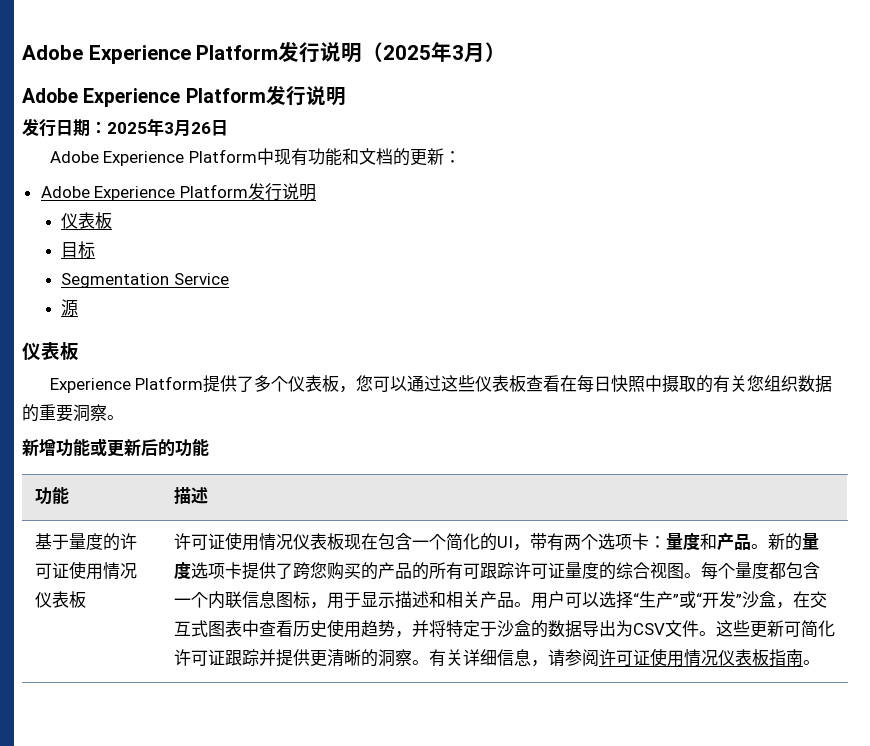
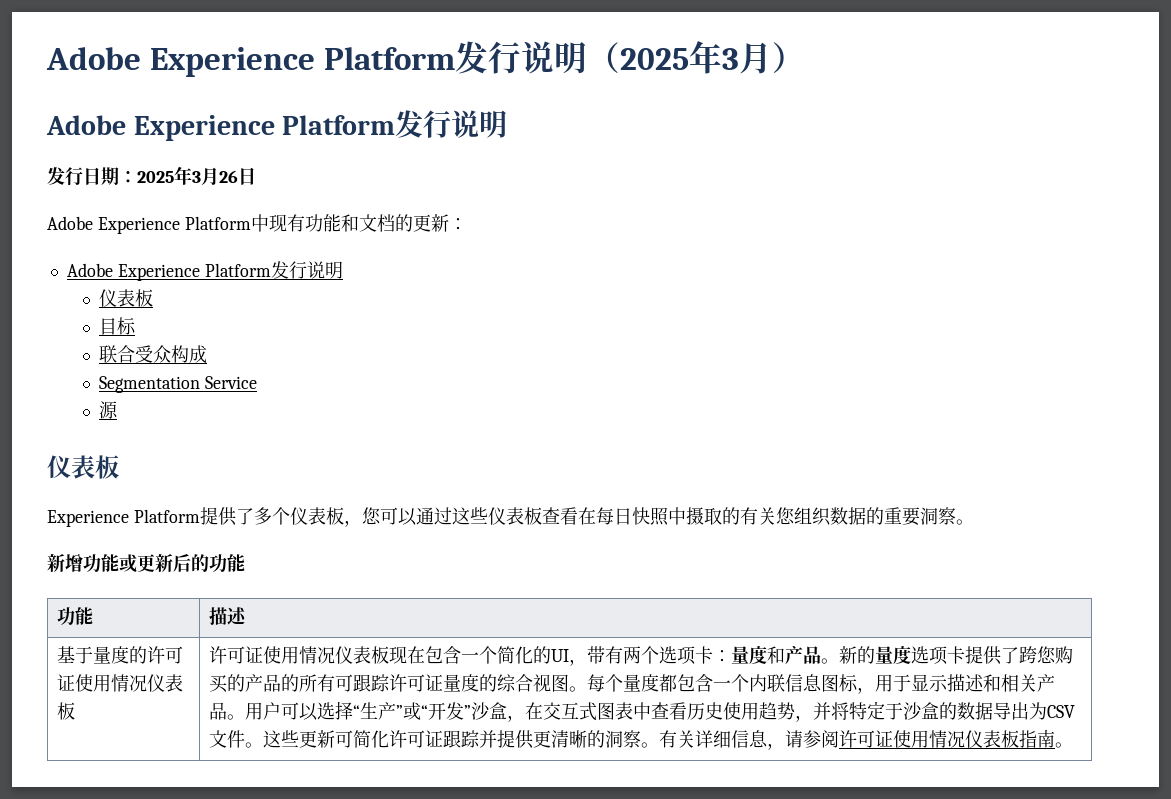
+ 联合受众构成

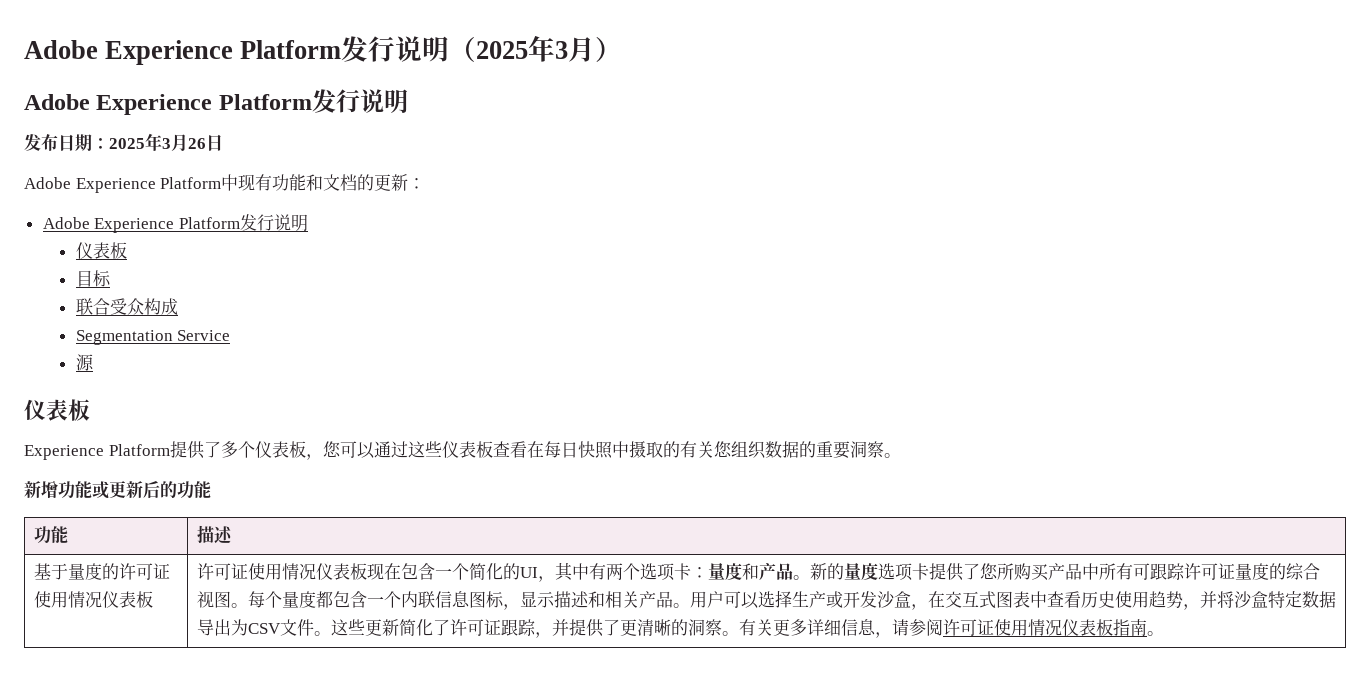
- 发行日期：2025年3月26日
+ 发布日期：2025年3月26日
- 许可证使用情况仪表板现在包含一个简化的UI，带有两个选项卡：量度和产品。
+ 许可证使用情况仪表板现在包含一个简化的UI，其中有两个选项卡：量度和产品。
- 新的量度选项卡提供了跨您购买的产品的所有可跟踪许可证量度的综合视图。
+ 新的量度选项卡提供了您所购买产品中所有可跟踪许可证量度的综合视图。
- 每个量度都包含一个内联信息图标，用于显示描述和相关产品。
+ 每个量度都包含一个内联信息图标，显示描述和相关产品。
- 用户可以选择“生产”或“开发”沙盒，在交互式图表中查看历史使用趋势，并将特定于沙盒的数据导出为CSV文件。
+ 用户可以选择生产或开发沙盒，在交互式图表中查看历史使用趋势，并将沙盒特定数据导出为CSV文件。
- 这些更新可简化许可证跟踪并提供更清晰的洞察。
+ 这些更新简化了许可证跟踪，并提供了更清晰的洞察。
- 有关详细信息，请参阅许可证使用情况仪表板指南。
+ 有关更多详细信息，请参阅许可证使用情况仪表板指南。

